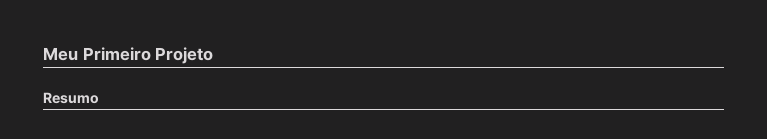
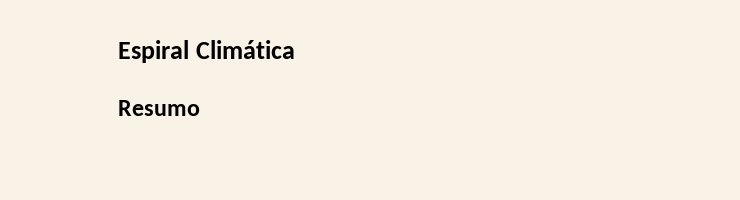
- Meu Primeiro Projeto
+ Espiral Climática

